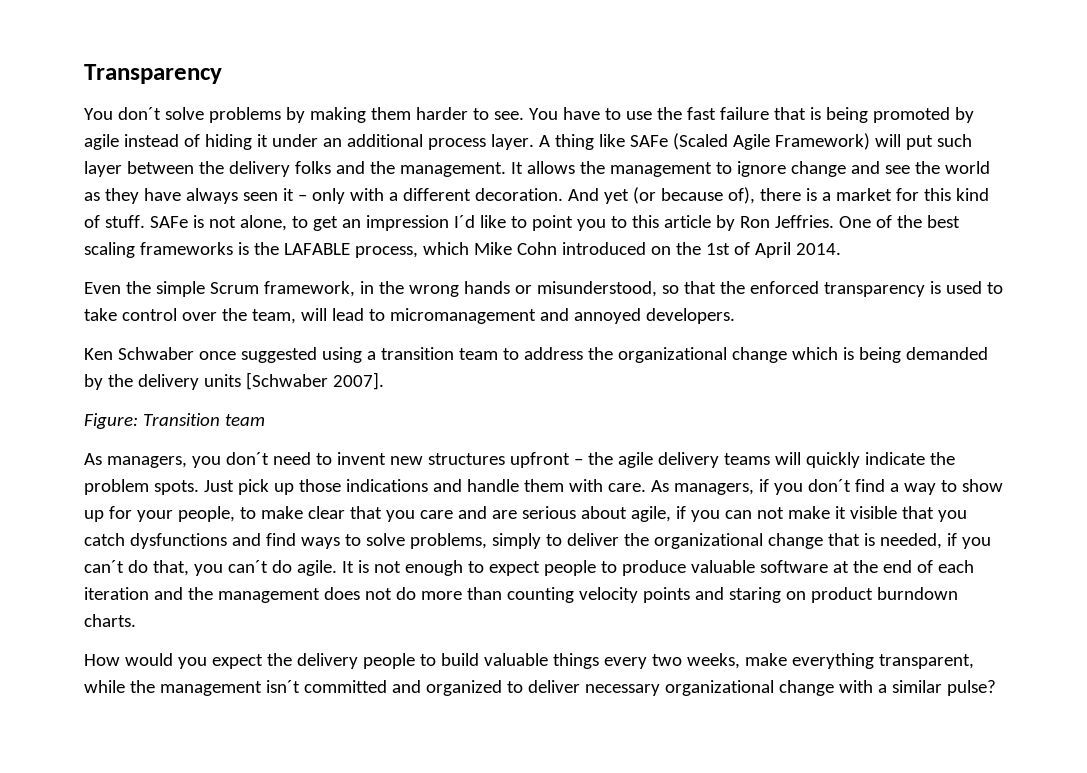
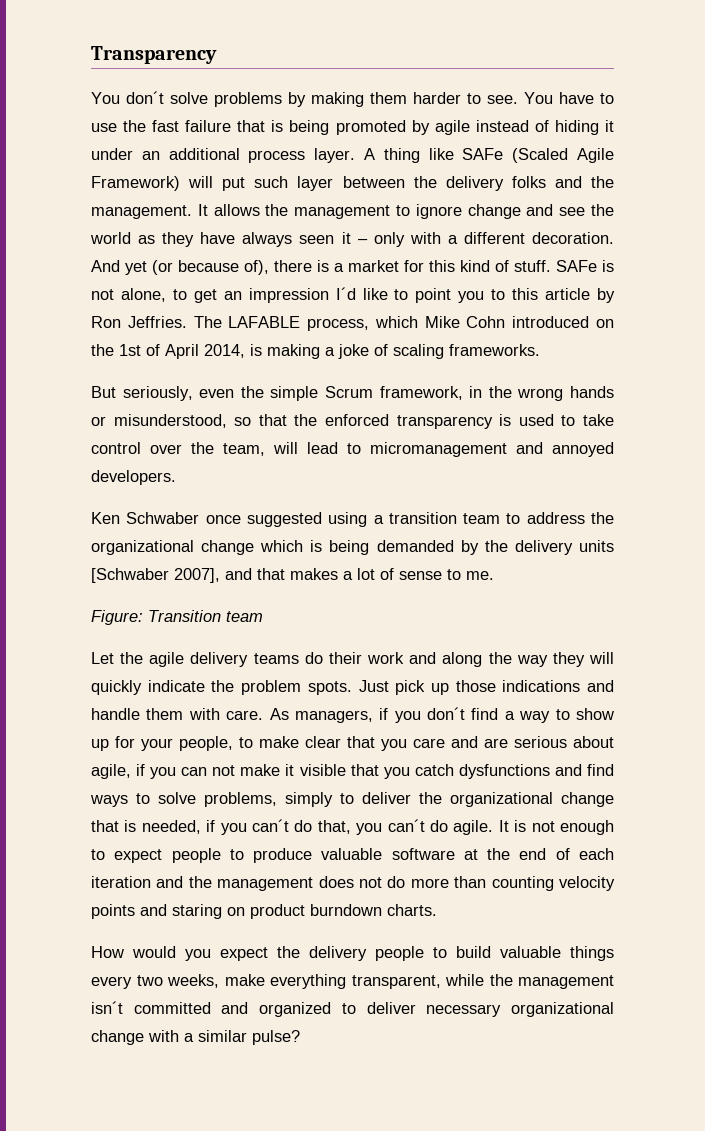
- One of the best scaling frameworks is the LAFABLE process, which Mike Cohn introduced on the 1st of April 2014.
- Even the simple Scrum framework, in the wrong hands or misunderstood, so that the enforced transparency is used to take control over the team, will lead to micromanagement and annoyed developers.
+ The LAFABLE process, which Mike Cohn introduced on the 1st of April 2014, is making a joke of scaling frameworks.
+ But seriously, even the simple Scrum framework, in the wrong hands or misunderstood, so that the enforced transparency is used to take control over the team, will lead to micromanagement and annoyed developers.
- Ken Schwaber once suggested using a transition team to address the organizational change which is being demanded by the delivery units [Schwaber 2007].
+ Ken Schwaber once suggested using a transition team to address the organizational change which is being demanded by the delivery units [Schwaber 2007], and that makes a lot of sense to me.
  Figure: Transition team
- As managers, you don´t need to invent new structures upfront – the agile delivery teams will quickly indicate the problem spots.
+ Let the agile delivery teams do their work and along the way they will quickly indicate the problem spots.

